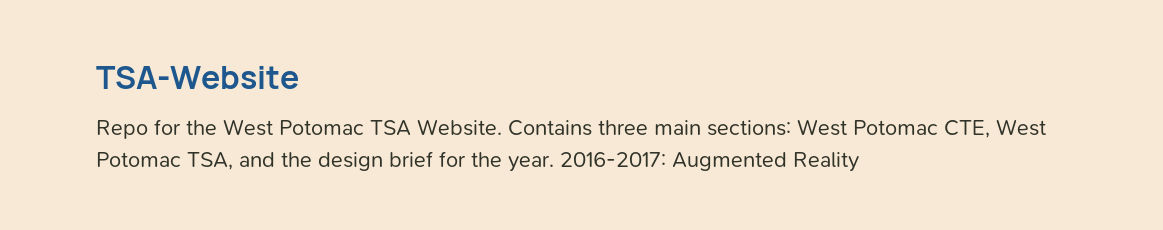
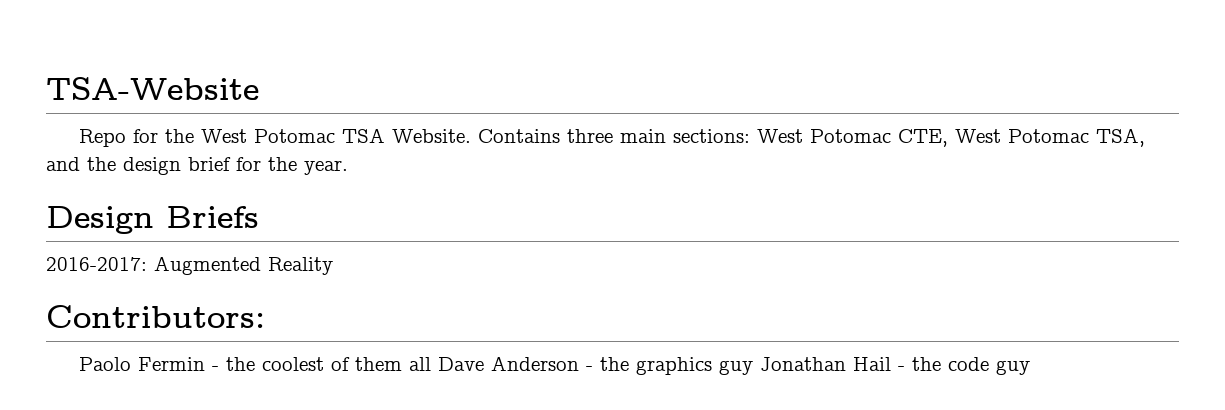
- Contains three main sections: West Potomac CTE, West Potomac TSA, and the design brief for the year. 2016-2017: Augmented Reality
+ Contains three main sections: West Potomac CTE, West Potomac TSA, and the design brief for the year.
+ Design Briefs
+ 2016-2017: Augmented Reality
+ Contributors:
+ Paolo Fermin - the coolest of them all Dave Anderson - the graphics guy Jonathan Hail - the code guy

